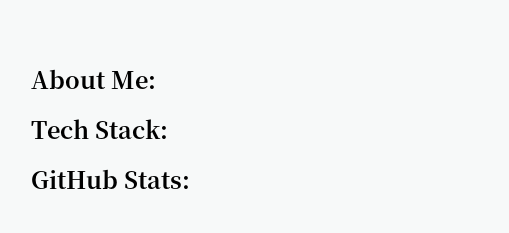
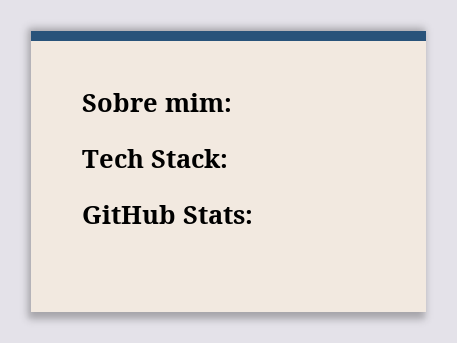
- About Me:
+ Sobre mim:

